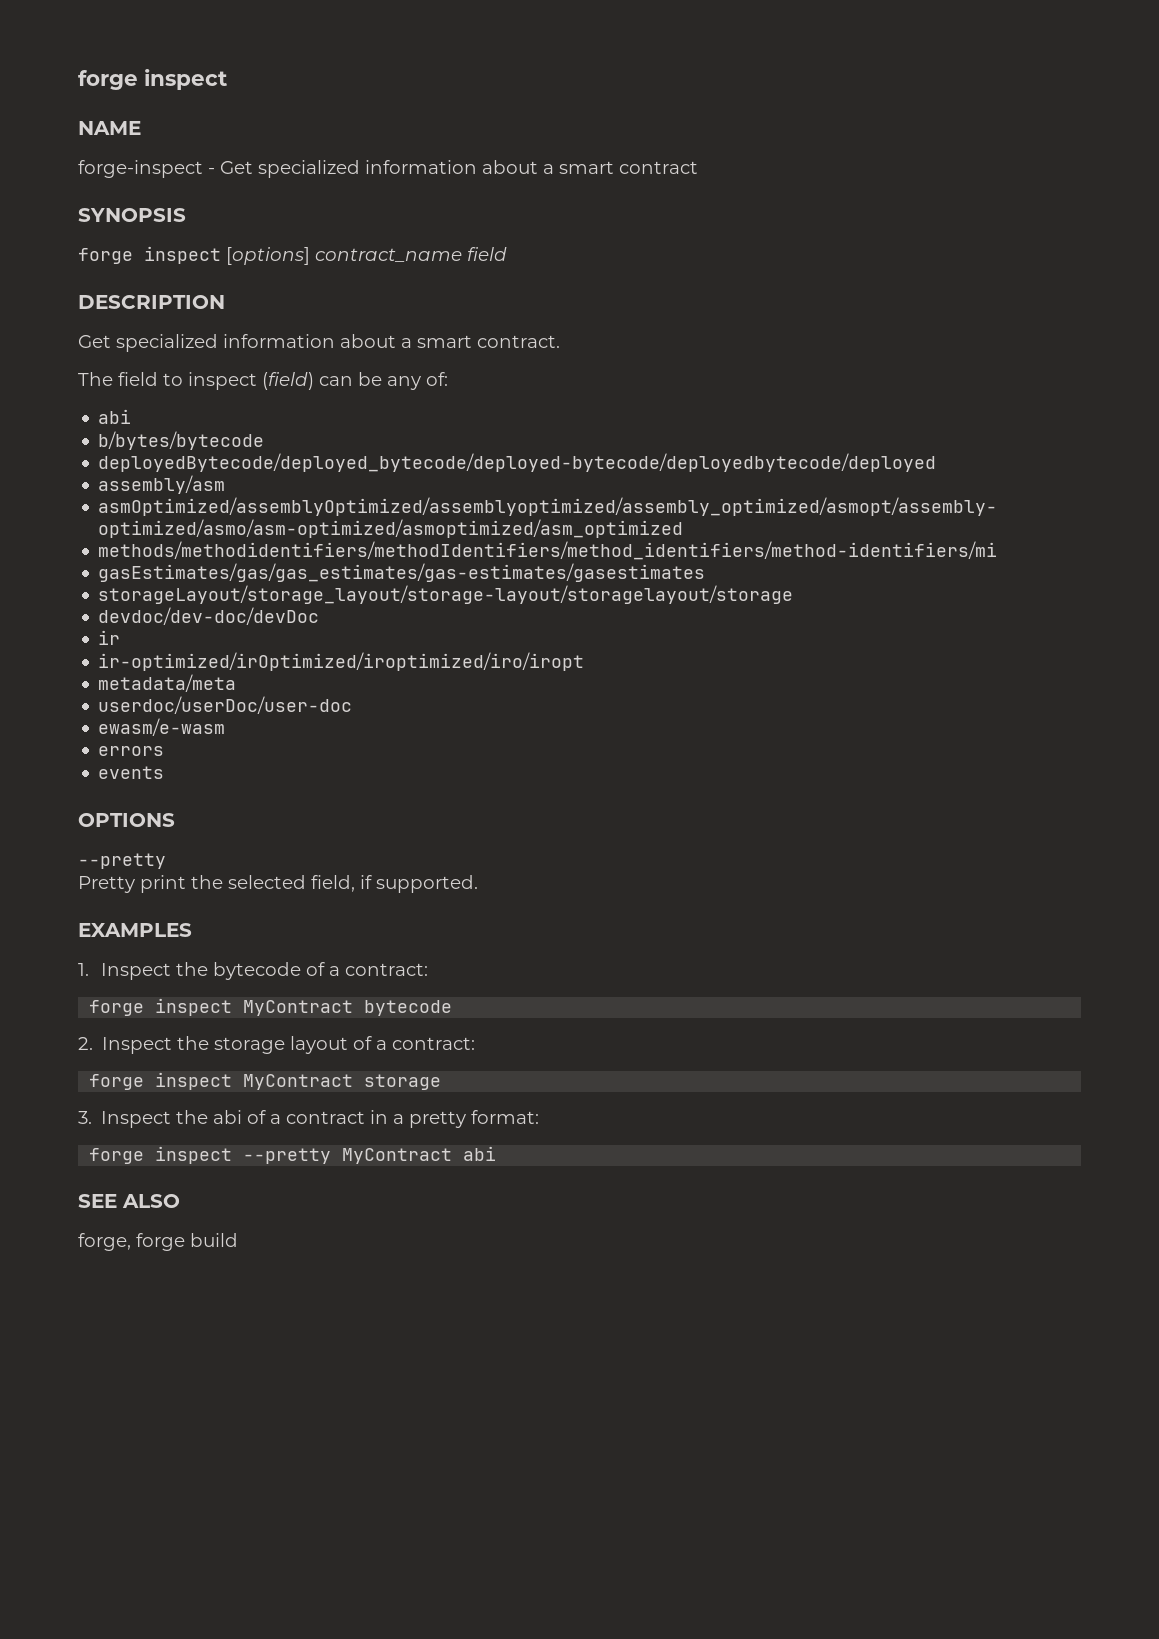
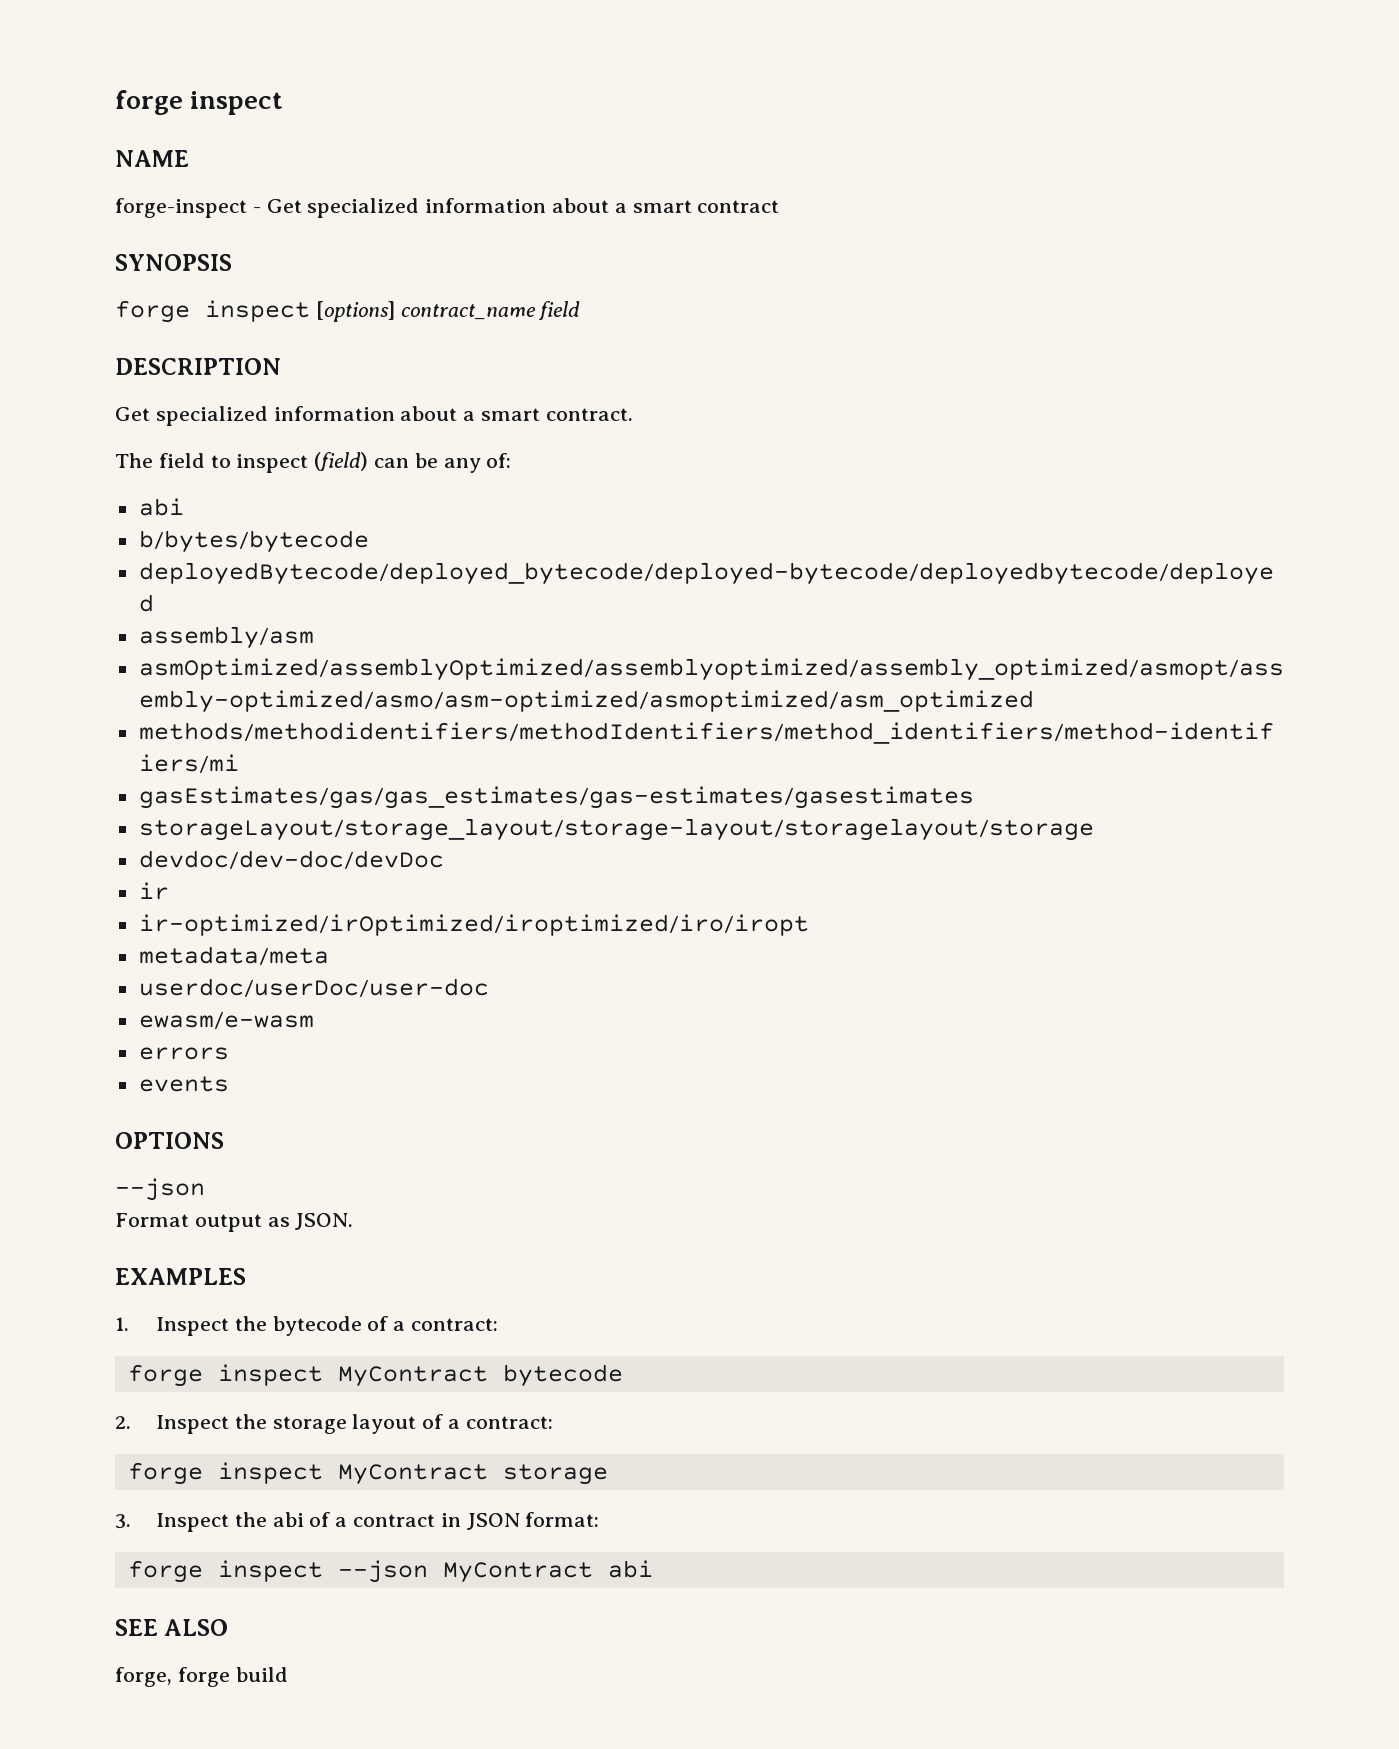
  OPTIONS
- --pretty
- Pretty print the selected field, if supported.
+ --json
+ Format output as JSON.
- 3. Inspect the abi of a contract in a pretty format:
+ 3. Inspect the abi of a contract in JSON format:
- forge inspect --pretty MyContract abi
+ forge inspect --json MyContract abi

